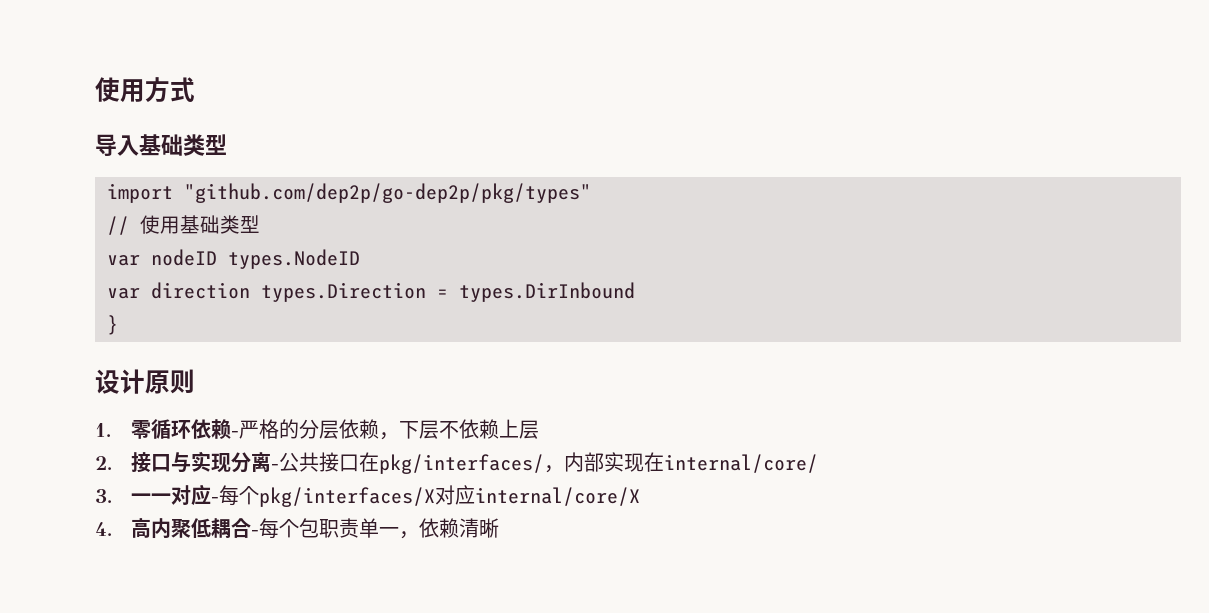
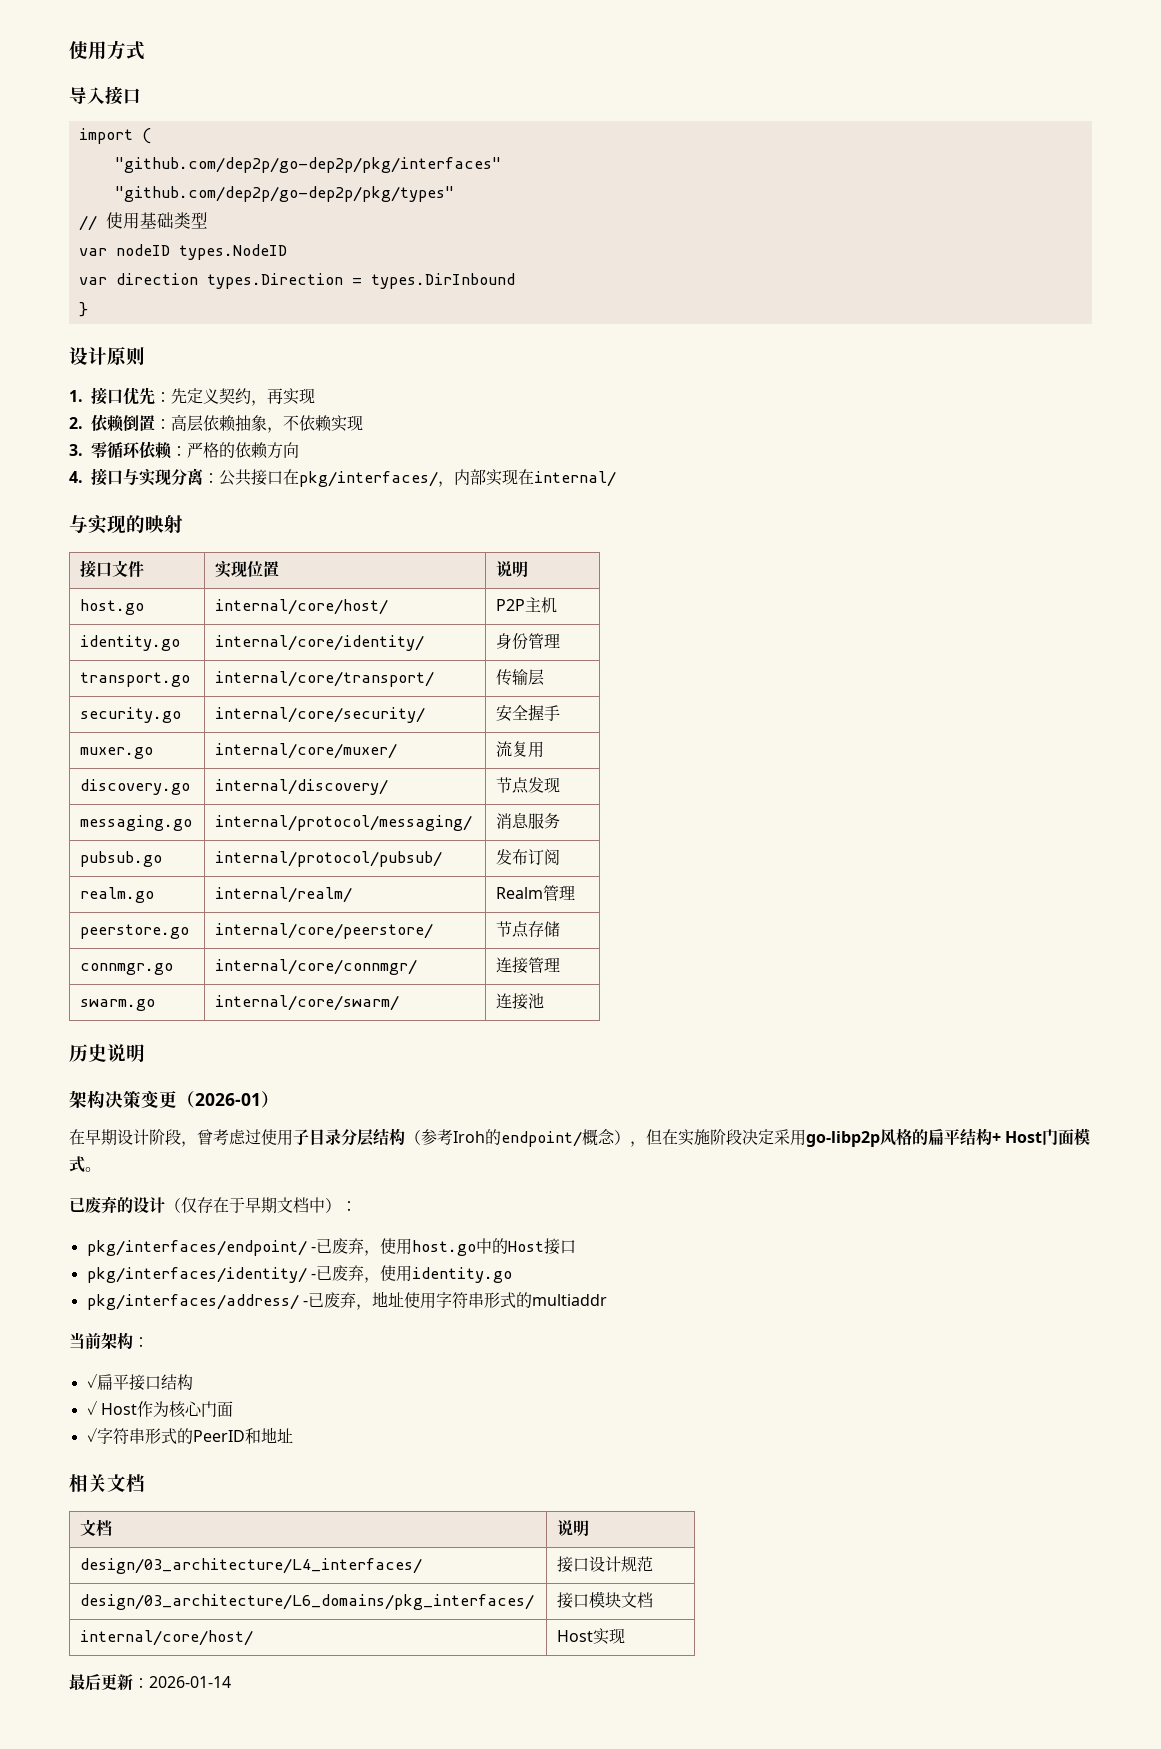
- 导入基础类型
+ 导入接口
- import "github.com/dep2p/go-dep2p/pkg/types"
+ import (
+ "github.com/dep2p/go-dep2p/pkg/interfaces"
+ "github.com/dep2p/go-dep2p/pkg/types"
- 1.零循环依赖-严格的分层依赖，下层不依赖上层
- 2.接口与实现分离-公共接口在pkg/interfaces/，内部实现在internal/core/
- 3.一一对应-每个pkg/interfaces/X对应internal/core/X
- 4.高内聚低耦合-每个包职责单一，依赖清晰
+ 1.接口优先：先定义契约，再实现
+ 2.依赖倒置：高层依赖抽象，不依赖实现
+ 3.零循环依赖：严格的依赖方向
+ 4.接口与实现分离：公共接口在pkg/interfaces/，内部实现在internal/
+ 与实现的映射
+ 接口文件 | 实现位置 | 说明
+ host.go | internal/core/host/ | P2P主机
+ identity.go | internal/core/identity/ | 身份管理
+ transport.go | internal/core/transport/ | 传输层
+ security.go | internal/core/security/ | 安全握手
+ muxer.go | internal/core/muxer/ | 流复用
+ discovery.go | internal/discovery/ | 节点发现
+ messaging.go | internal/protocol/messaging/ | 消息服务
+ pubsub.go | internal/protocol/pubsub/ | 发布订阅
+ realm.go | internal/realm/ | Realm管理
+ peerstore.go | internal/core/peerstore/ | 节点存储
+ connmgr.go | internal/core/connmgr/ | 连接管理
+ swarm.go | internal/core/swarm/ | 连接池
+ 历史说明
+ 架构决策变更（2026-01）
+ 在早期设计阶段，曾考虑过使用子目录分层结构（参考Iroh的endpoint/概念），但在实施阶段决定采用go-libp2p风格的扁平结构+ Host门面模式。
+ 已废弃的设计（仅存在于早期文档中）：
+ pkg/interfaces/endpoint/ -已废弃，使用host.go中的Host接口
+ pkg/interfaces/identity/ -已废弃，使用identity.go
+ pkg/interfaces/address/ -已废弃，地址使用字符串形式的multiaddr
+ 当前架构：
+ ✓扁平接口结构
+ ✓ Host作为核心门面
+ ✓字符串形式的PeerID和地址
+ 相关文档
+ 文档 | 说明
+ design/03_architecture/L4_interfaces/ | 接口设计规范
+ design/03_architecture/L6_domains/pkg_interfaces/ | 接口模块文档
+ internal/core/host/ | Host实现
+ 最后更新：2026-01-14

